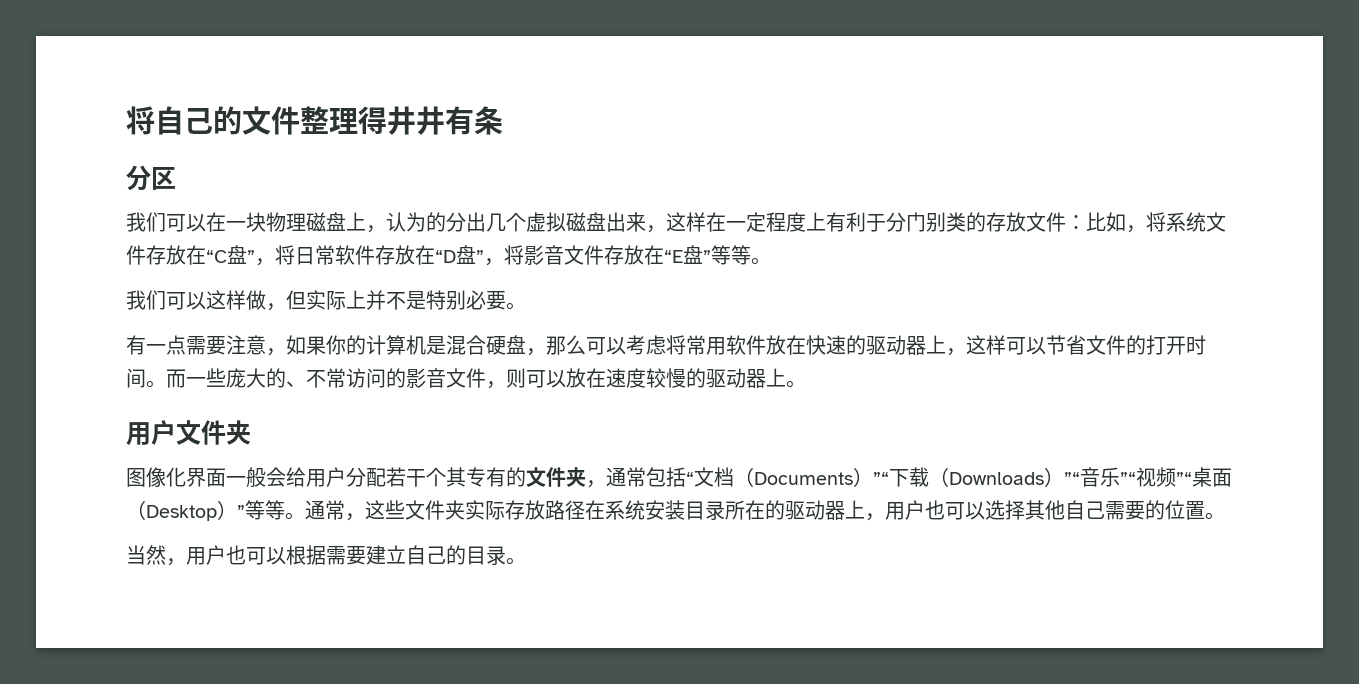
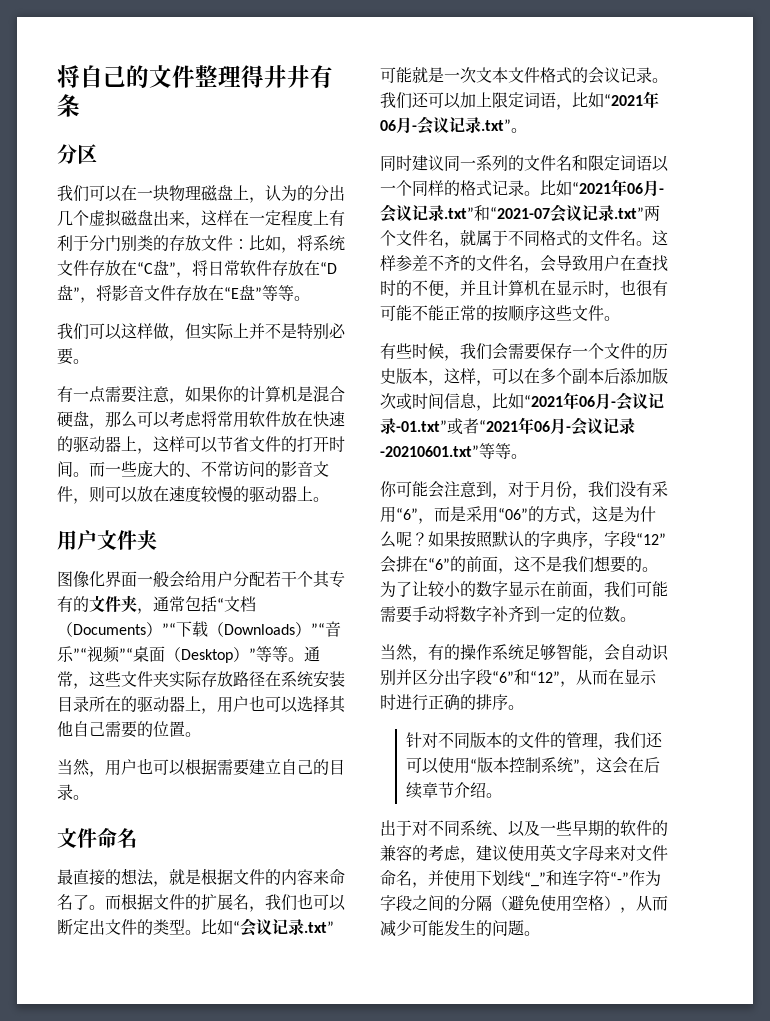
  当然，用户也可以根据需要建立自己的目录。
+ 文件命名
+ 最直接的想法，就是根据文件的内容来命名了。而根据文件的扩展名，我们也可以断定出文件的类型。比如“会议记录.txt”可能就是一次文本文件格式的会议记录。我们还可以加上限定词语，比如“2021年06月-会议记录.txt”。
+ 同时建议同一系列的文件名和限定词语以一个同样的格式记录。比如“2021年06月-会议记录.txt”和“2021-07会议记录.txt”两个文件名，就属于不同格式的文件名。这样参差不齐的文件名，会导致用户在查找时的不便，并且计算机在显示时，也很有可能不能正常的按顺序这些文件。
+ 有些时候，我们会需要保存一个文件的历史版本，这样，可以在多个副本后添加版次或时间信息，比如“2021年06月-会议记录-01.txt”或者“2021年06月-会议记录-20210601.txt”等等。
+ 你可能会注意到，对于月份，我们没有采用“6”，而是采用“06”的方式，这是为什么呢？如果按照默认的字典序，字段“12”会排在“6”的前面，这不是我们想要的。为了让较小的数字显示在前面，我们可能需要手动将数字补齐到一定的位数。
+ 当然，有的操作系统足够智能，会自动识别并区分出字段“6”和“12”，从而在显示时进行正确的排序。
+ 针对不同版本的文件的管理，我们还可以使用“版本控制系统”，这会在后续章节介绍。
+ 出于对不同系统、以及一些早期的软件的兼容的考虑，建议使用英文字母来对文件命名，并使用下划线“_”和连字符“-”作为字段之间的分隔（避免使用空格），从而减少可能发生的问题。

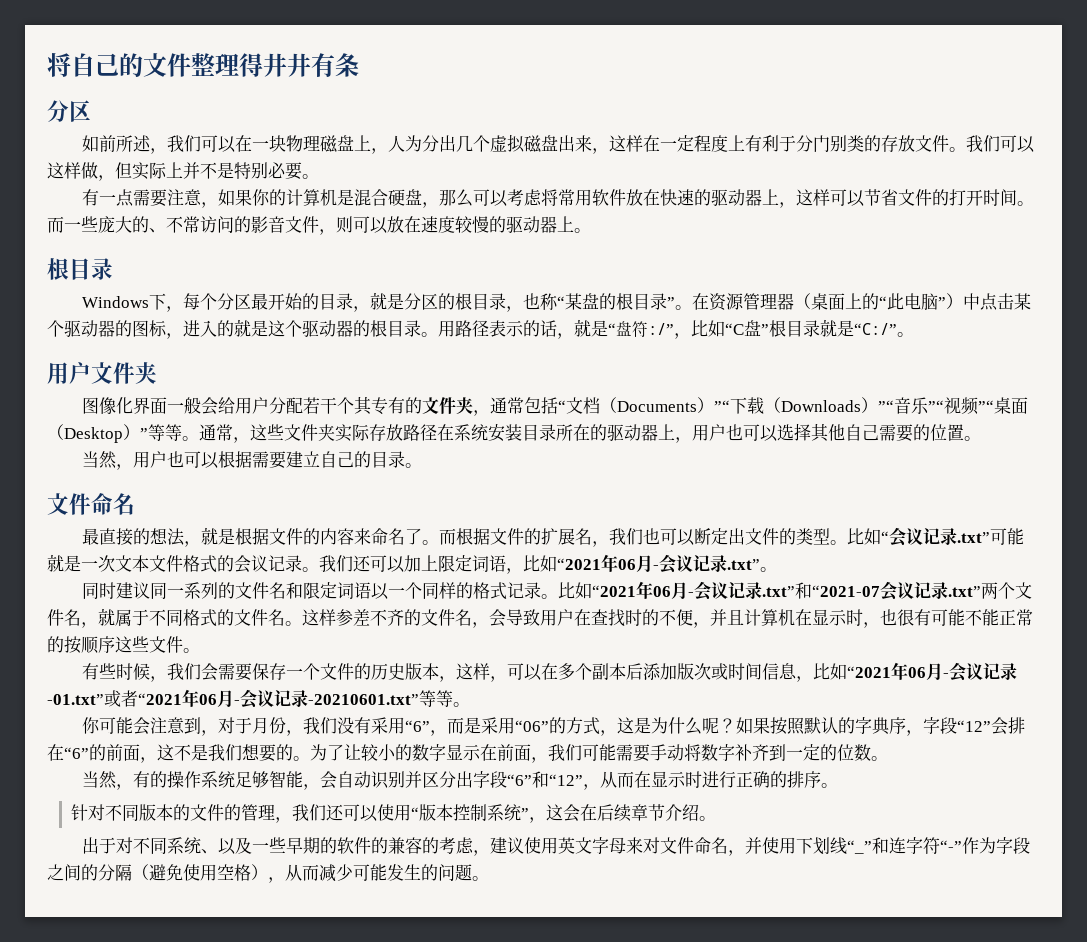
- 我们可以在一块物理磁盘上，认为的分出几个虚拟磁盘出来，这样在一定程度上有利于分门别类的存放文件：比如，将系统文件存放在“C盘”，将日常软件存放在“D盘”，将影音文件存放在“E盘”等等。
- 我们可以这样做，但实际上并不是特别必要。
+ 如前所述，我们可以在一块物理磁盘上，人为分出几个虚拟磁盘出来，这样在一定程度上有利于分门别类的存放文件。我们可以这样做，但实际上并不是特别必要。
  而一些庞大的、不常访问的影音文件，则可以放在速度较慢的驱动器上。
+ 根目录
+ Windows下，每个分区最开始的目录，就是分区的根目录，也称“某盘的根目录”。在资源管理器（桌面上的“此电脑”）中点击某个驱动器的图标，进入的就是这个驱动器的根目录。用路径表示的话，就是“盘符:/”，比如“C盘”根目录就是“C:/”。

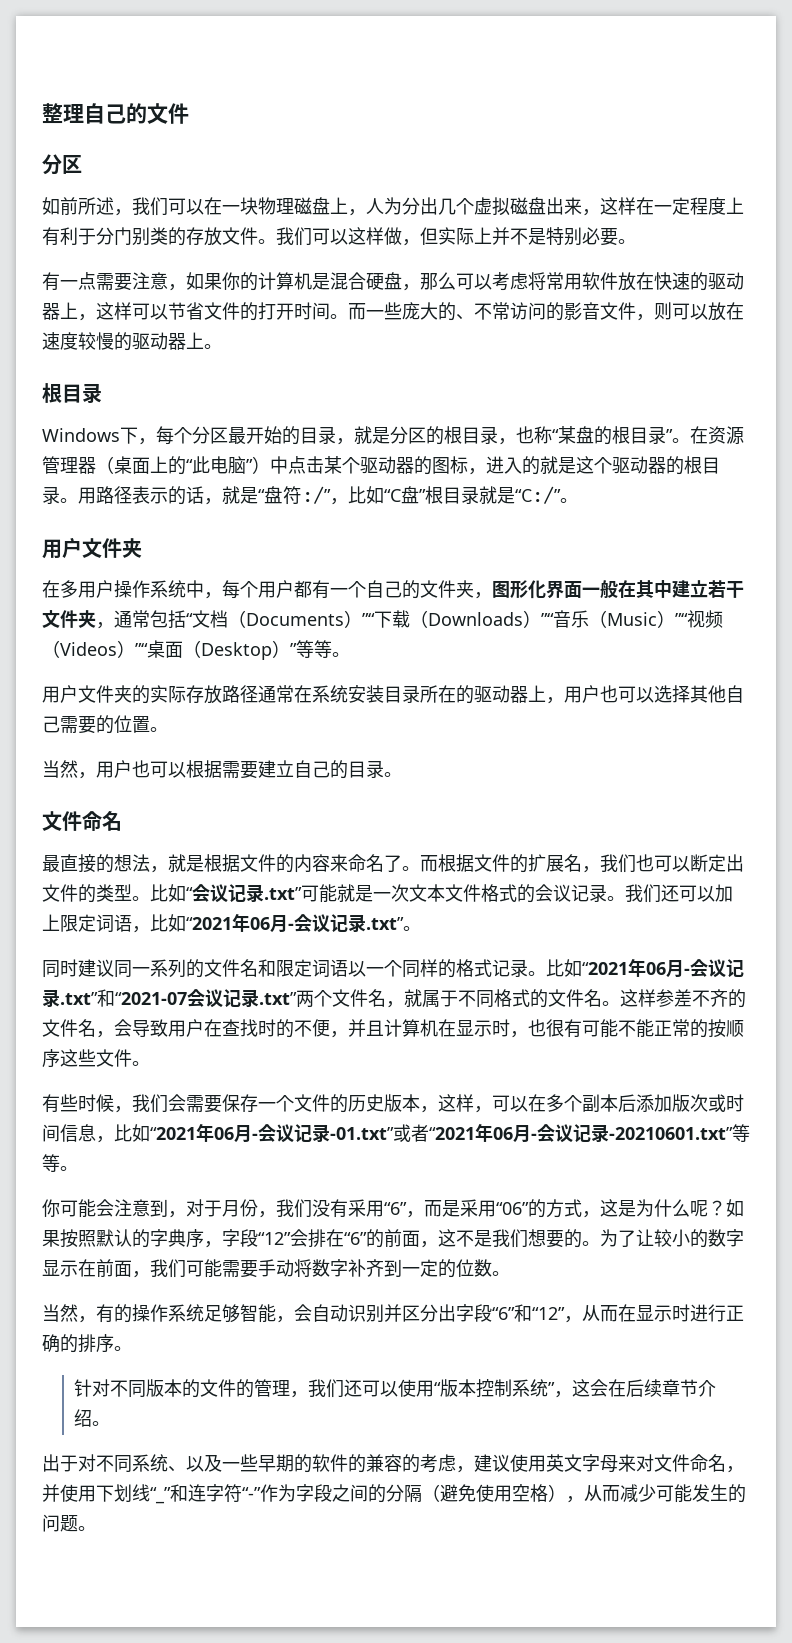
- 将自己的文件整理得井井有条
+ 整理自己的文件
- 图像化界面一般会给用户分配若干个其专有的文件夹，通常包括“文档（Documents）”“下载（Downloads）”“音乐”“视频”“桌面（Desktop）”等等。通常，这些文件夹实际存放路径在系统安装目录所在的驱动器上，用户也可以选择其他自己需要的位置。
+ 在多用户操作系统中，每个用户都有一个自己的文件夹，图形化界面一般在其中建立若干文件夹，通常包括“文档（Documents）”“下载（Downloads）”“音乐（Music）”“视频（Videos）”“桌面（Desktop）”等等。
+ 用户文件夹的实际存放路径通常在系统安装目录所在的驱动器上，用户也可以选择其他自己需要的位置。

